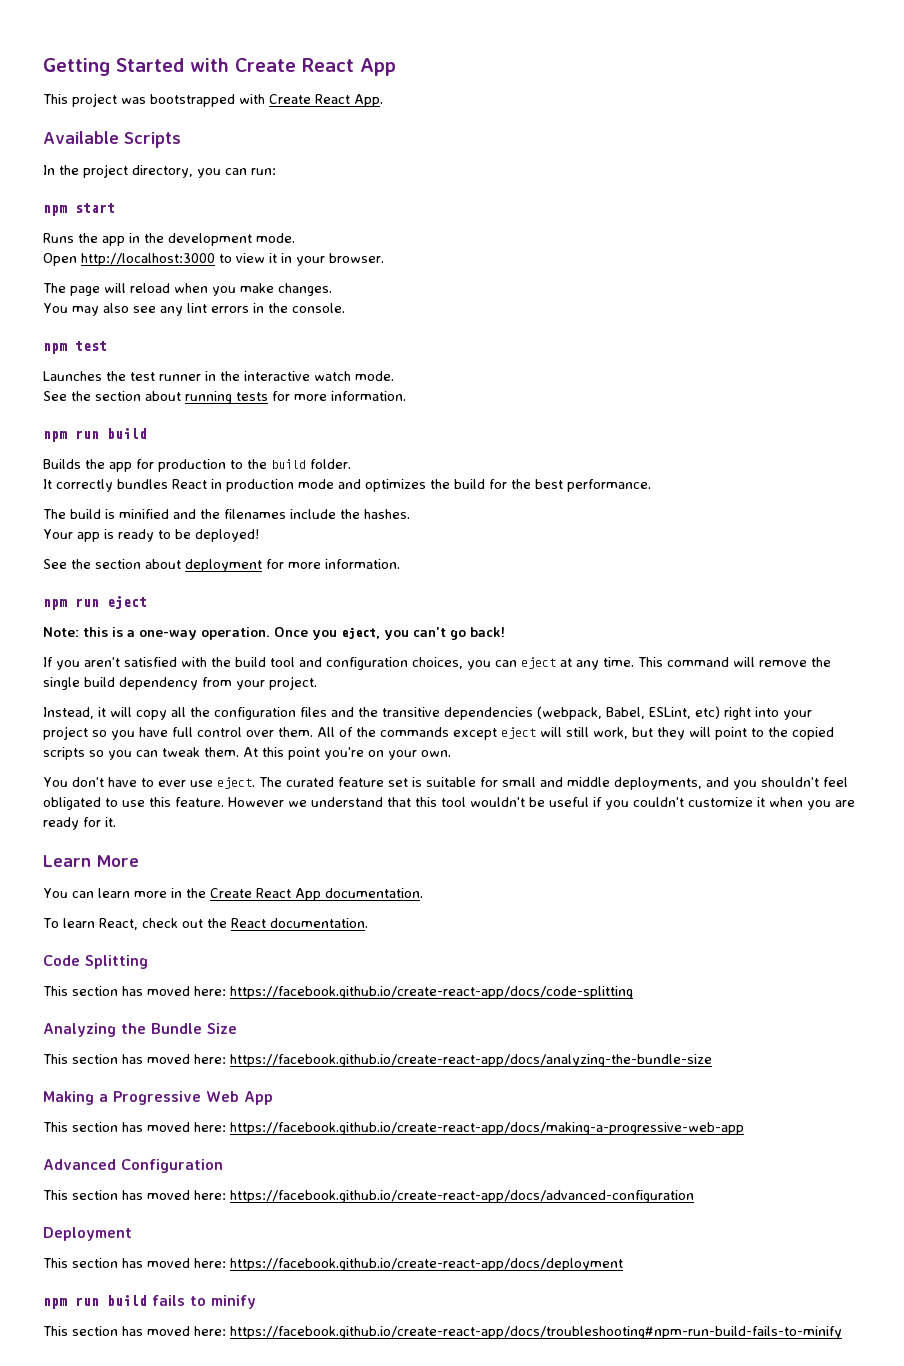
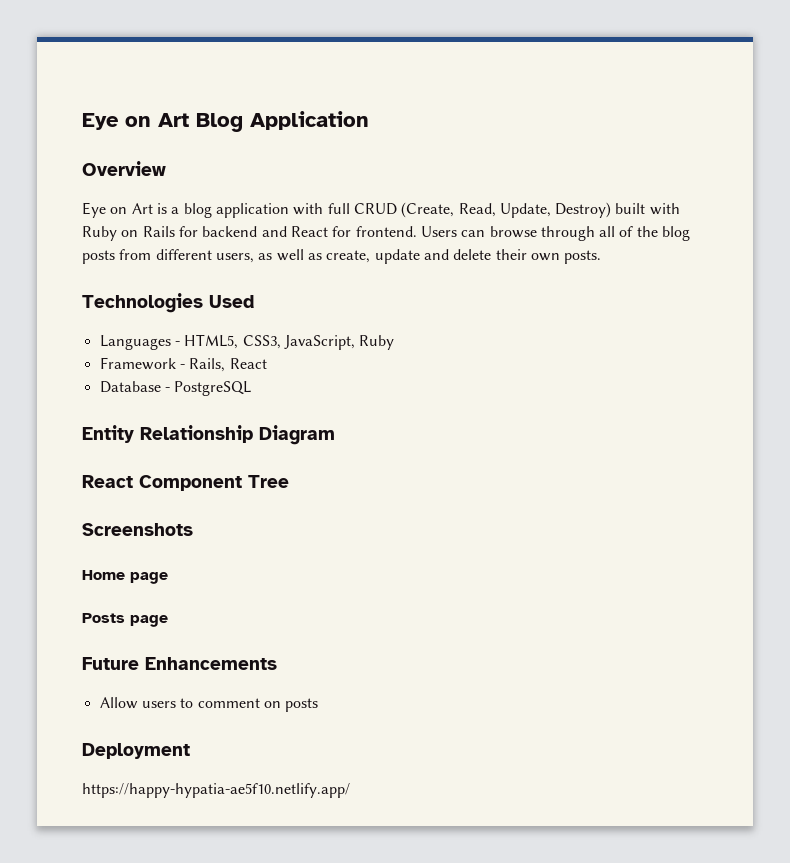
- Getting Started with Create React App
- This project was bootstrapped with Create React App.
- Available Scripts
- In the project directory, you can run:
- npm start
- Runs the app in the development mode.
- Open http://localhost:3000 to view it in your browser.
- The page will reload when you make changes.
- You may also see any lint errors in the console.
- npm test
- Launches the test runner in the interactive watch mode.
- See the section about running tests for more information.
- npm run build
- Builds the app for production to the build folder.
- It correctly bundles React in production mode and optimizes the build for the best performance.
- The build is minified and the filenames include the hashes.
- Your app is ready to be deployed!
- See the section about deployment for more information.
- npm run eject
- Note: this is a one-way operation. Once you eject, you can't go back!
- If you aren't satisfied with the build tool and configuration choices, you can eject at any time. This command will remove the single build dependency from your project.
- Instead, it will copy all the configuration files and the transitive dependencies (webpack, Babel, ESLint, etc) right into your project so you have full control over them. All of the commands except eject will still work, but they will point to the copied scripts so you can tweak them. At this point you're on your own.
- You don't have to ever use eject. The curated feature set is suitable for small and middle deployments, and you shouldn't feel obligated to use this feature. However we understand that this tool wouldn't be useful if you couldn't customize it when you are ready for it.
- Learn More
- You can learn more in the Create React App documentation.
- To learn React, check out the React documentation.
- Code Splitting
- This section has moved here: https://facebook.github.io/create-react-app/docs/code-splitting
- Analyzing the Bundle Size
- This section has moved here: https://facebook.github.io/create-react-app/docs/analyzing-the-bundle-size
- Making a Progressive Web App
- This section has moved here: https://facebook.github.io/create-react-app/docs/making-a-progressive-web-app
- Advanced Configuration
- This section has moved here: https://facebook.github.io/create-react-app/docs/advanced-configuration
+ Eye on Art Blog Application
+ Overview
+ Eye on Art is a blog application with full CRUD (Create, Read, Update, Destroy) built with Ruby on Rails for backend and React for frontend. Users can browse through all of the blog posts from different users, as well as create, update and delete their own posts.
+ Technologies Used
+ Languages - HTML5, CSS3, JavaScript, Ruby
+ Framework - Rails, React
+ Database - PostgreSQL
+ Entity Relationship Diagram
+ React Component Tree
+ Screenshots
+ Home page
+ Posts page
+ Future Enhancements
+ Allow users to comment on posts
  Deployment
- This section has moved here: https://facebook.github.io/create-react-app/docs/deployment
- npm run build fails to minify
- This section has moved here: https://facebook.github.io/create-react-app/docs/troubleshooting#npm-run-build-fails-to-minify
+ https://happy-hypatia-ae5f10.netlify.app/

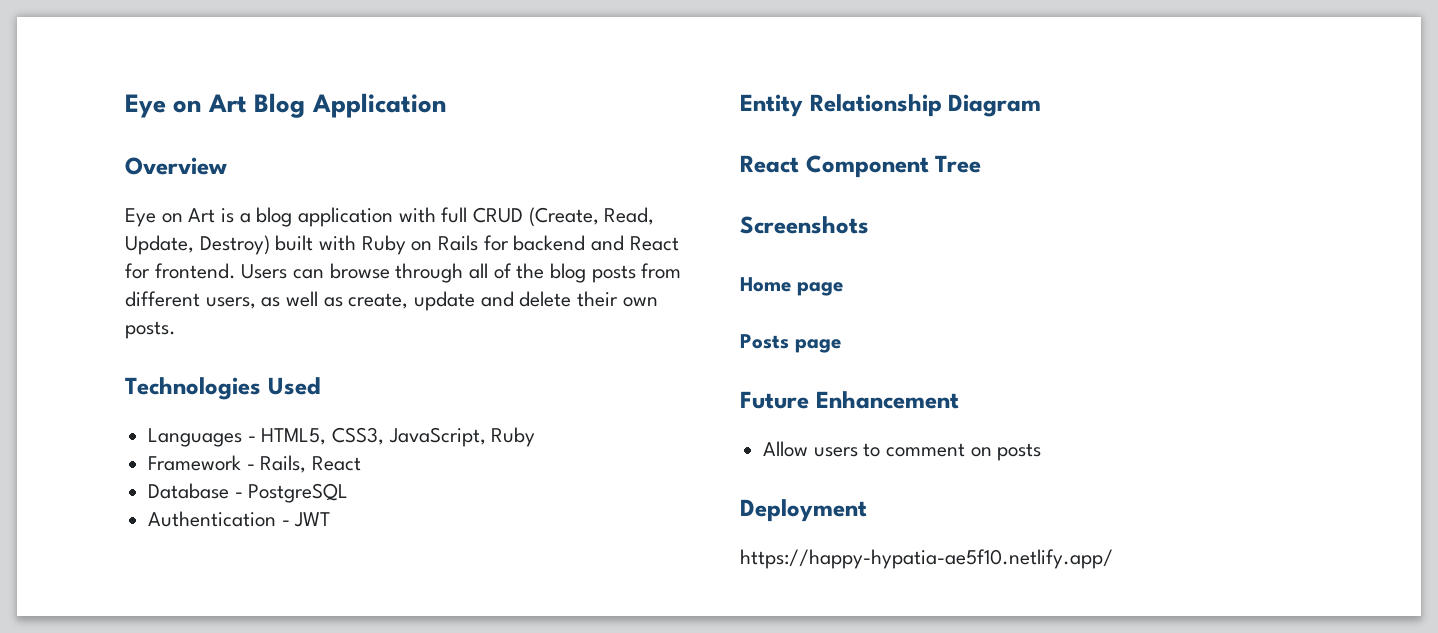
+ Authentication - JWT
- Future Enhancements
+ Future Enhancement

